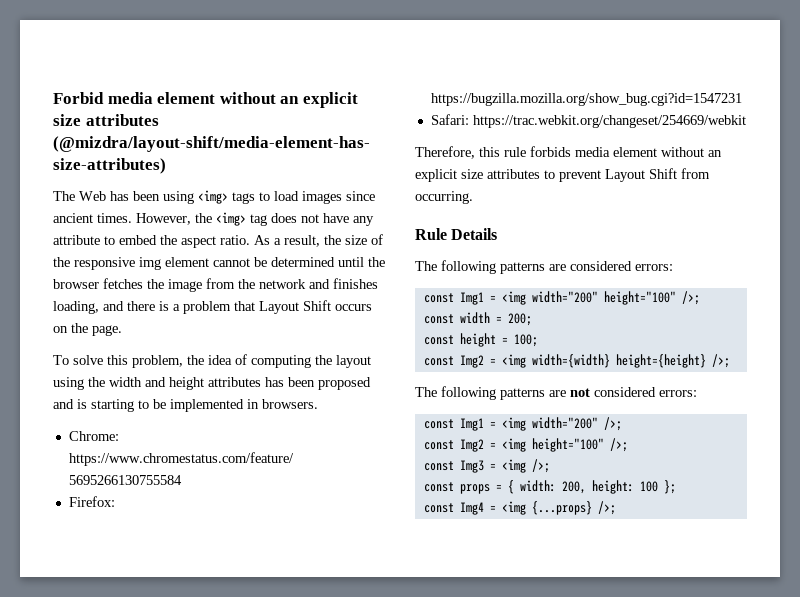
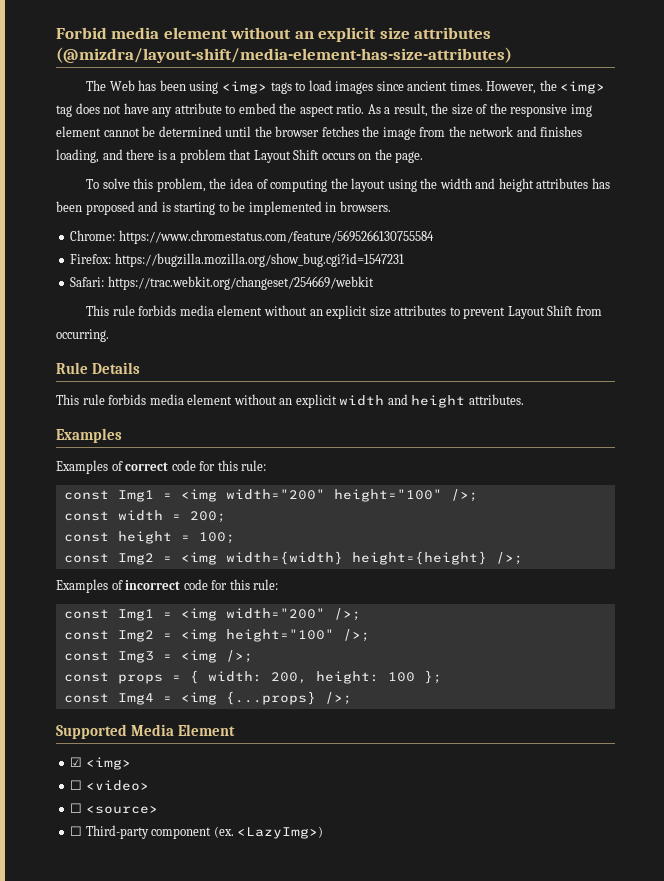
- Therefore, this rule forbids media element without an explicit size attributes to prevent Layout Shift from occurring.
+ This rule forbids media element without an explicit size attributes to prevent Layout Shift from occurring.
- The following patterns are considered errors:
+ This rule forbids media element without an explicit width and height attributes.
+ Examples
+ Examples of correct code for this rule:
- The following patterns are not considered errors:
+ Examples of incorrect code for this rule:
+ Supported Media Element
+ ☑ <img>
+ ☐ <video>
+ ☐ <source>
+ ☐ Third-party component (ex. <LazyImg>)

